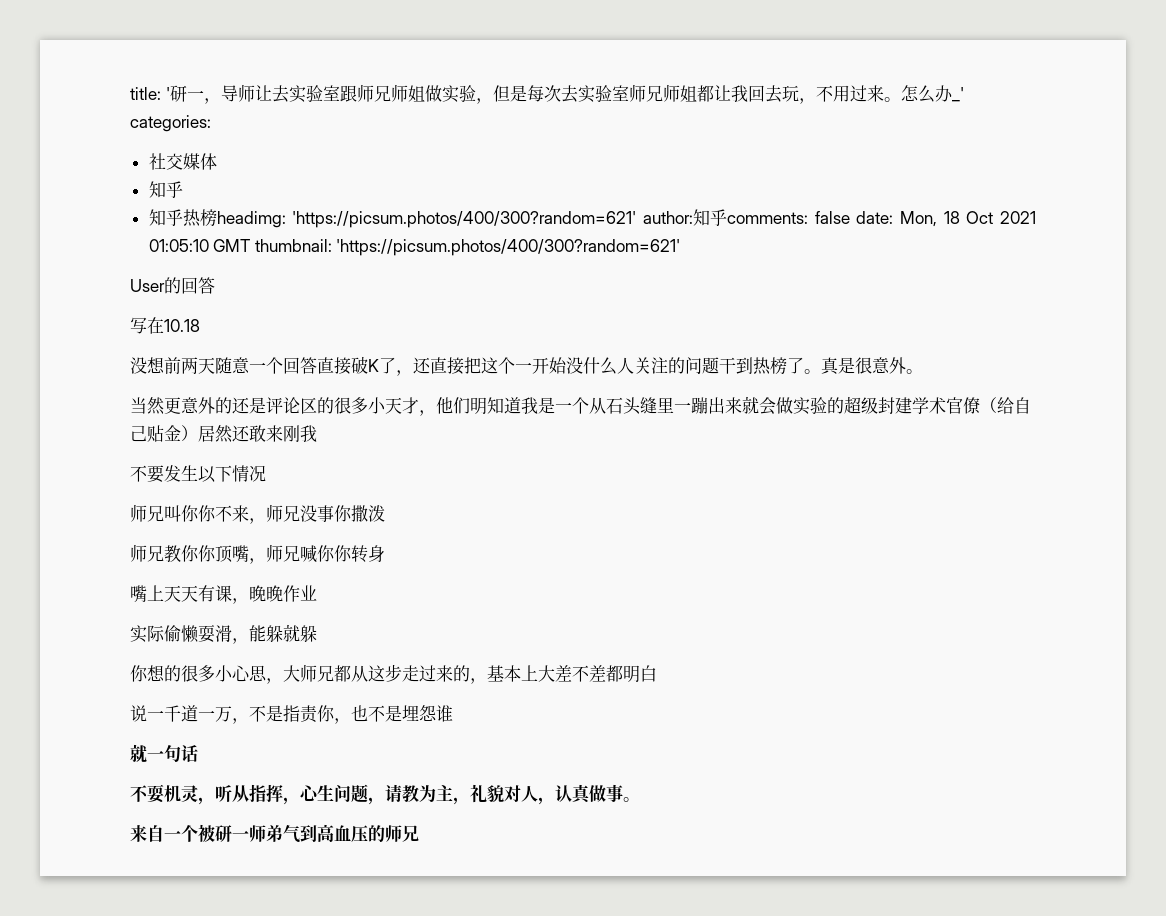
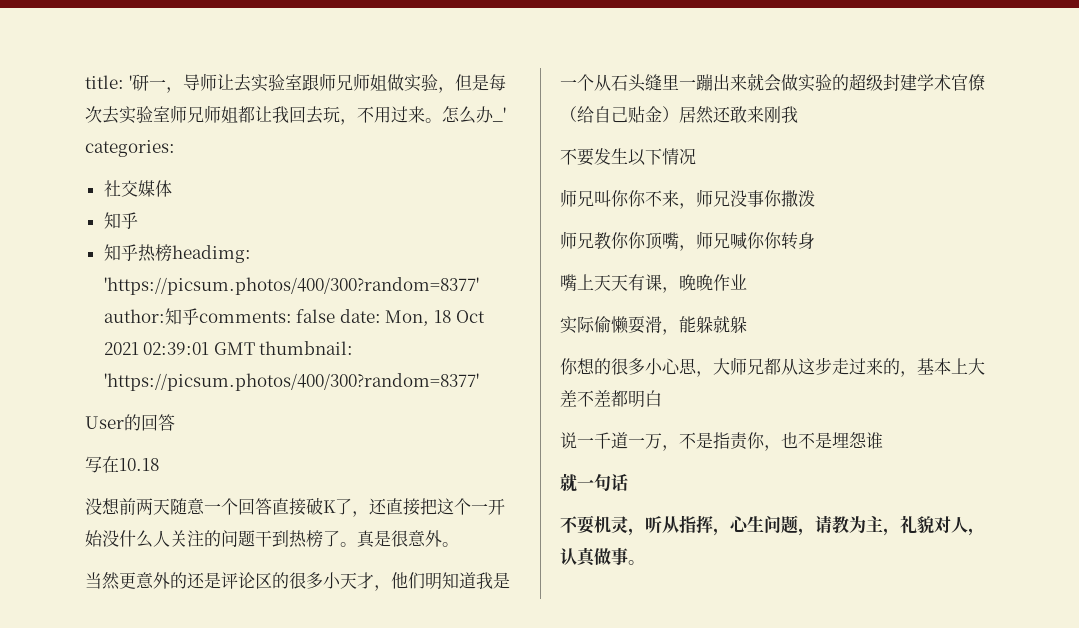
- 知乎热榜headimg: 'https://picsum.photos/400/300?random=621' author:知乎comments: false date: Mon, 18 Oct 2021 01:05:10 GMT thumbnail: 'https://picsum.photos/400/300?random=621'
+ 知乎热榜headimg: 'https://picsum.photos/400/300?random=8377' author:知乎comments: false date: Mon, 18 Oct 2021 02:39:01 GMT thumbnail: 'https://picsum.photos/400/300?random=8377'
- 来自一个被研一师弟气到高血压的师兄

